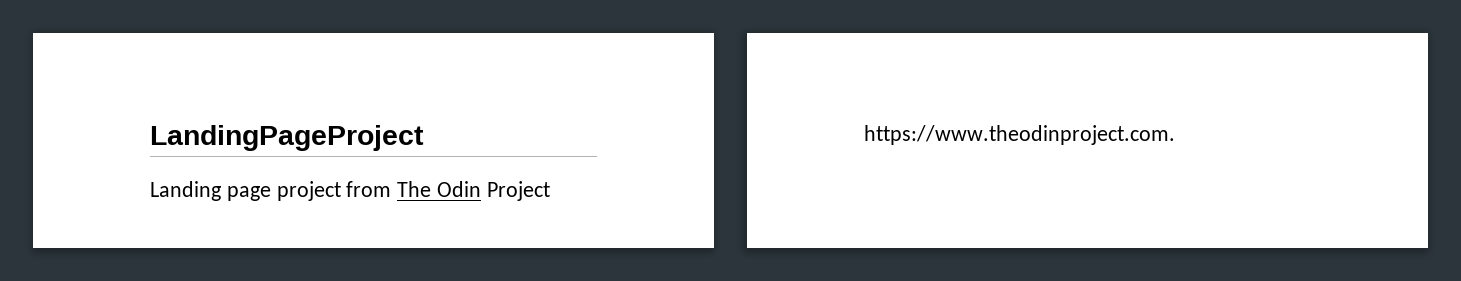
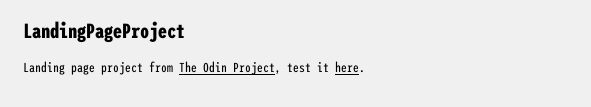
- Landing page project from The Odin Project https://www.theodinproject.com.
+ Landing page project from The Odin Project, test it here.

